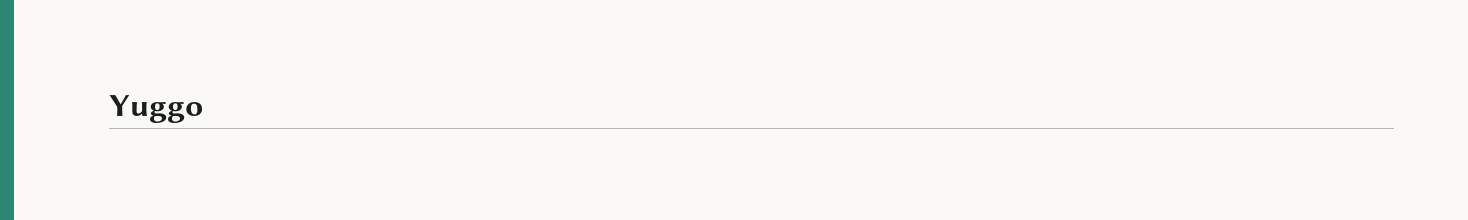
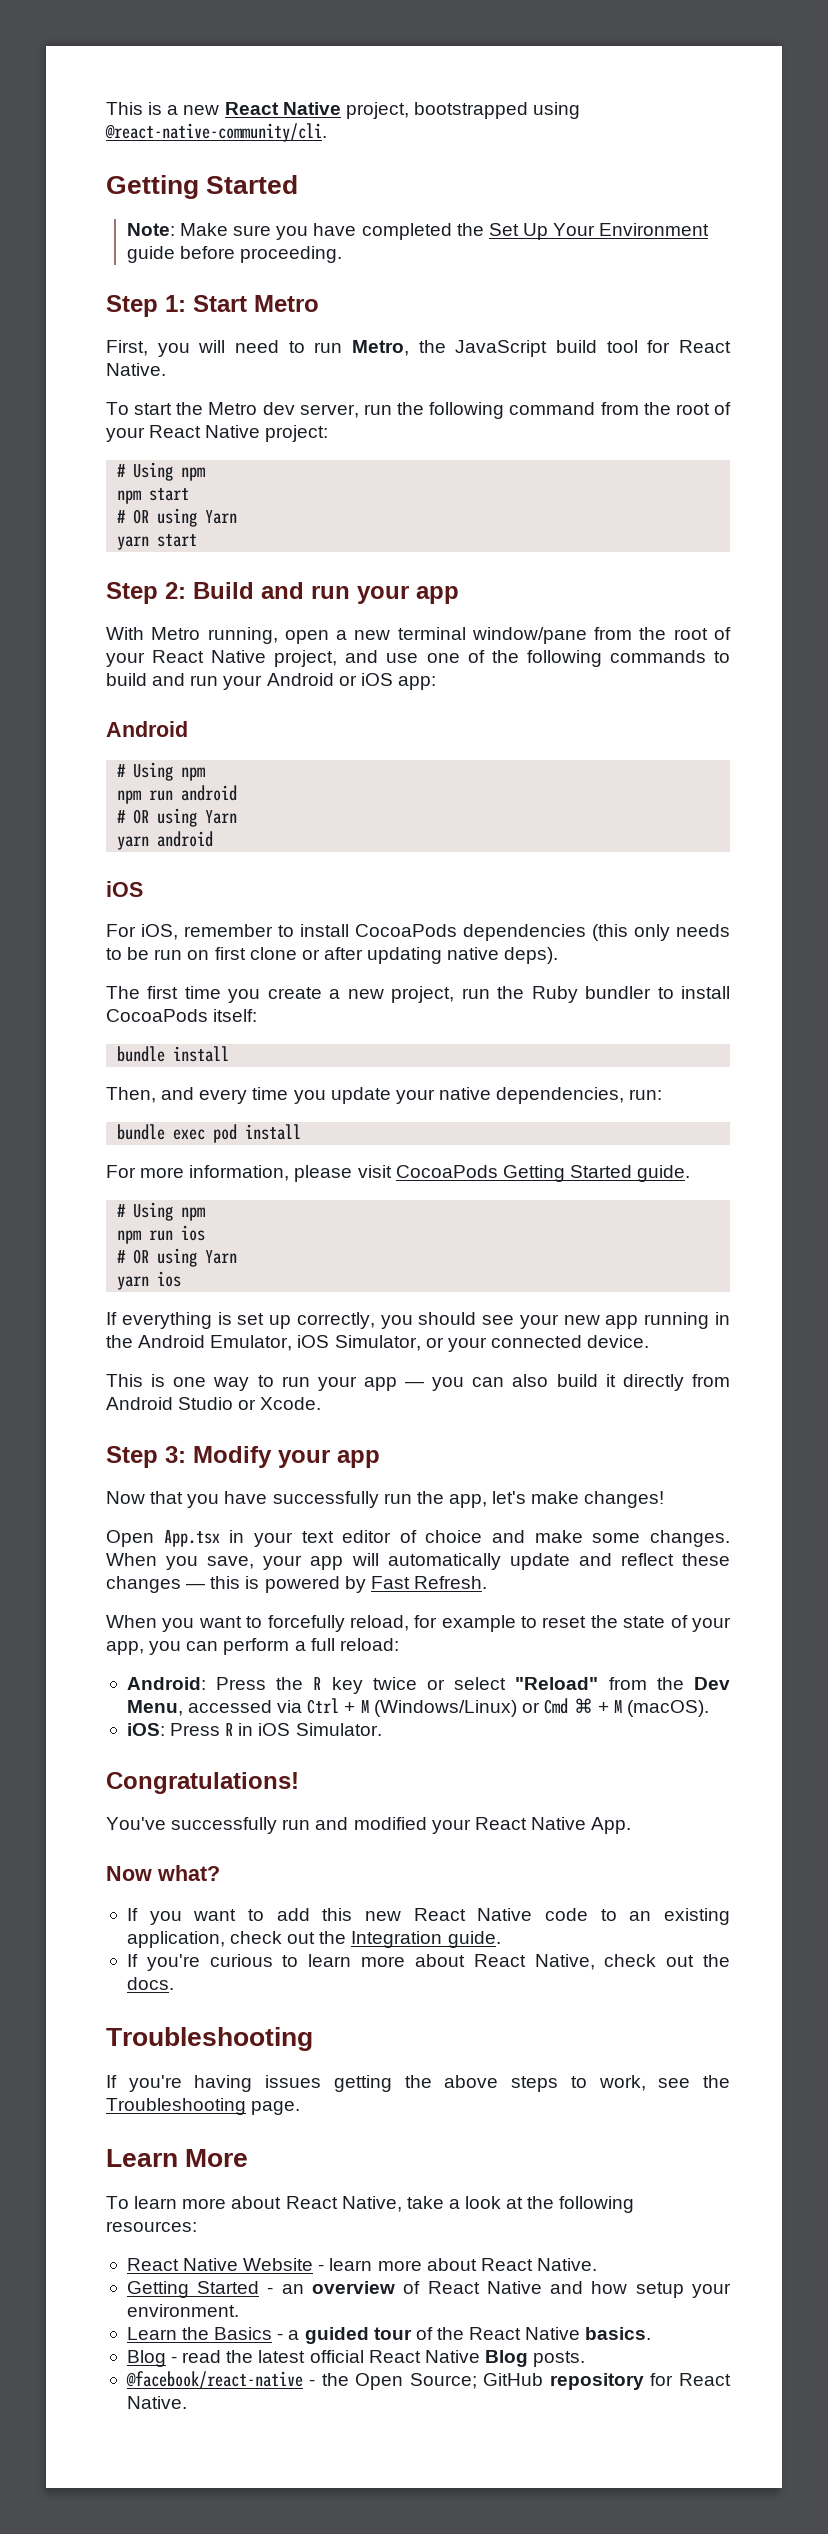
- Yuggo
+ This is a new React Native project, bootstrapped using @react-native-community/cli.
+ Getting Started
+ Note: Make sure you have completed the Set Up Your Environment guide before proceeding.
+ Step 1: Start Metro
+ First, you will need to run Metro, the JavaScript build tool for React Native.
+ To start the Metro dev server, run the following command from the root of your React Native project:
+ # Using npm
+ npm start
+ # OR using Yarn
+ yarn start
+ Step 2: Build and run your app
+ With Metro running, open a new terminal window/pane from the root of your React Native project, and use one of the following commands to build and run your Android or iOS app:
+ Android
+ # Using npm
+ npm run android
+ # OR using Yarn
+ yarn android
+ iOS
+ For iOS, remember to install CocoaPods dependencies (this only needs to be run on first clone or after updating native deps).
+ The first time you create a new project, run the Ruby bundler to install CocoaPods itself:
+ bundle install
+ Then, and every time you update your native dependencies, run:
+ bundle exec pod install
+ For more information, please visit CocoaPods Getting Started guide.
+ # Using npm
+ npm run ios
+ # OR using Yarn
+ yarn ios
+ If everything is set up correctly, you should see your new app running in the Android Emulator, iOS Simulator, or your connected device.
+ This is one way to run your app — you can also build it directly from Android Studio or Xcode.
+ Step 3: Modify your app
+ Now that you have successfully run the app, let's make changes!
+ Open App.tsx in your text editor of choice and make some changes. When you save, your app will automatically update and reflect these changes — this is powered by Fast Refresh.
+ When you want to forcefully reload, for example to reset the state of your app, you can perform a full reload:
+ Android: Press the R key twice or select "Reload" from the Dev Menu, accessed via Ctrl + M (Windows/Linux) or Cmd ⌘ + M (macOS).
+ iOS: Press R in iOS Simulator.
+ Congratulations!
+ You've successfully run and modified your React Native App.
+ Now what?
+ If you want to add this new React Native code to an existing application, check out the Integration guide.
+ If you're curious to learn more about React Native, check out the docs.
+ Troubleshooting
+ If you're having issues getting the above steps to work, see the Troubleshooting page.
+ Learn More
+ To learn more about React Native, take a look at the following resources:
+ React Native Website - learn more about React Native.
+ Getting Started - an overview of React Native and how setup your environment.
+ Learn the Basics - a guided tour of the React Native basics.
+ Blog - read the latest official React Native Blog posts.
+ @facebook/react-native - the Open Source; GitHub repository for React Native.

